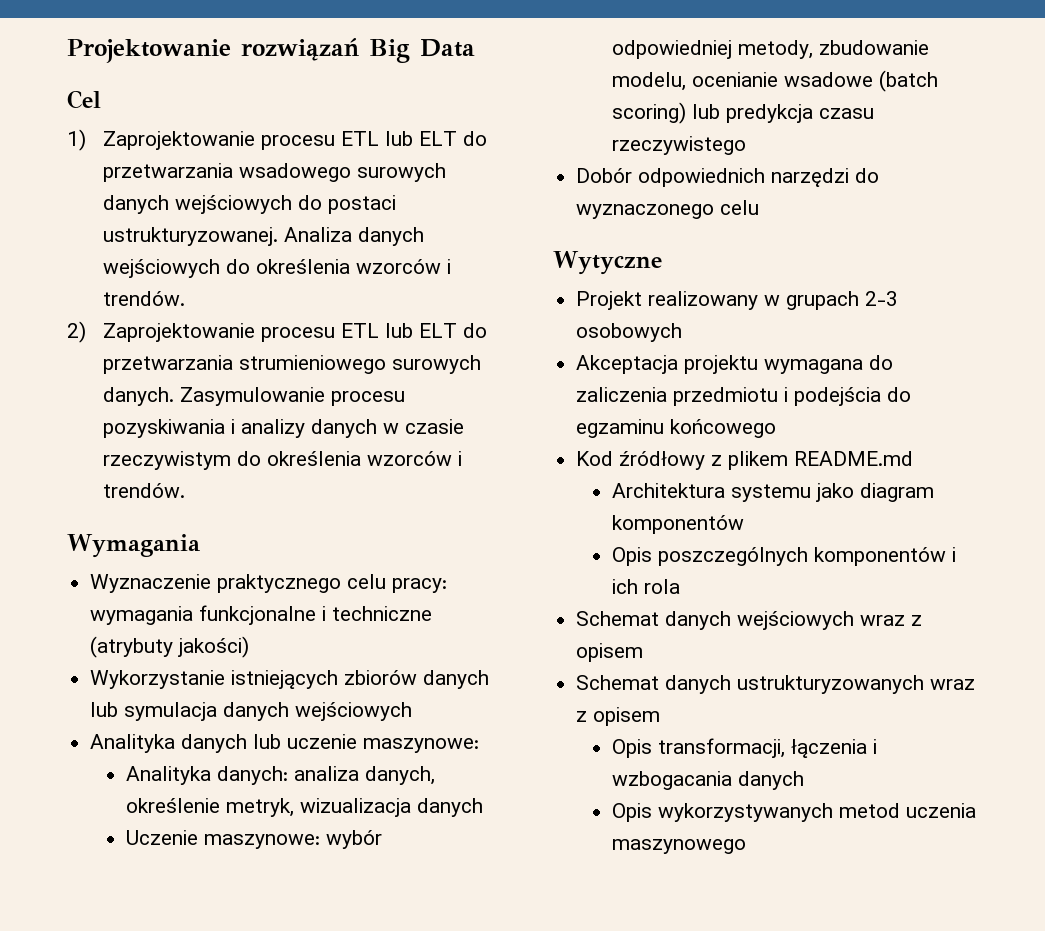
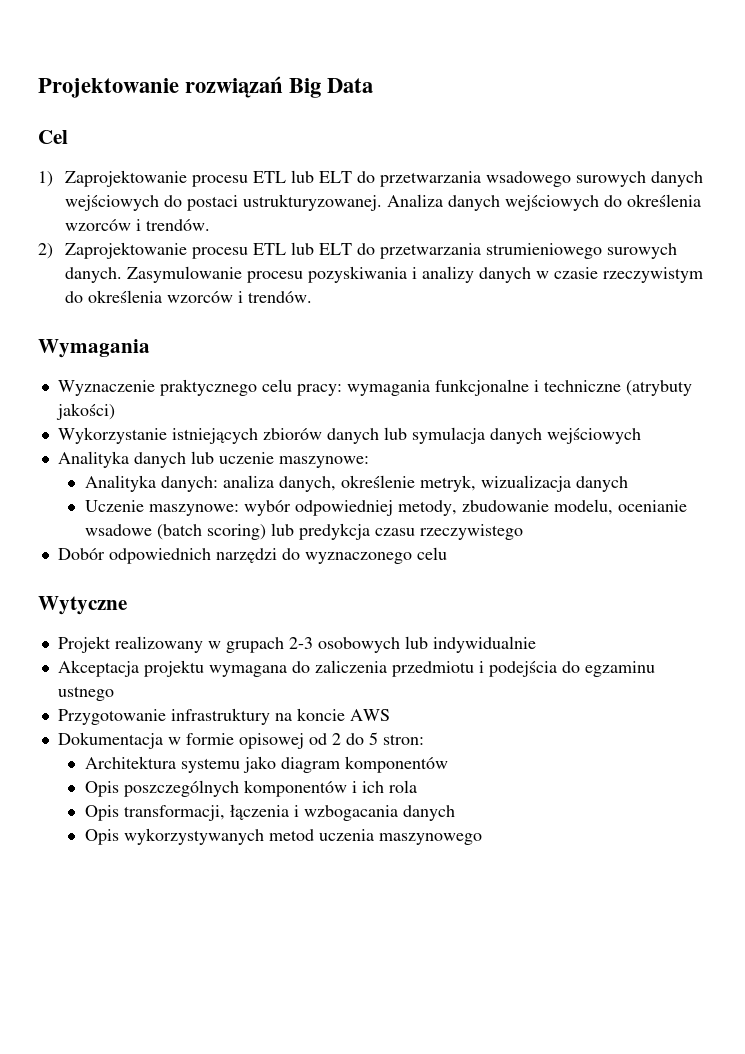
- Projekt realizowany w grupach 2-3 osobowych
+ Projekt realizowany w grupach 2-3 osobowych lub indywidualnie
- Akceptacja projektu wymagana do zaliczenia przedmiotu i podejścia do egzaminu końcowego
- Kod źródłowy z plikem README.md
+ Akceptacja projektu wymagana do zaliczenia przedmiotu i podejścia do egzaminu ustnego
+ Przygotowanie infrastruktury na koncie AWS
+ Dokumentacja w formie opisowej od 2 do 5 stron:
- Schemat danych wejściowych wraz z opisem
- Schemat danych ustrukturyzowanych wraz z opisem

